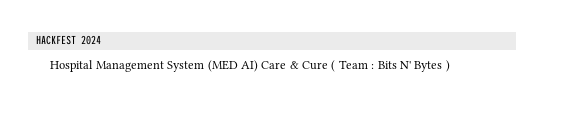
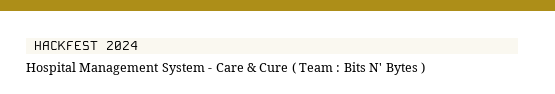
- Hospital Management System (MED AI) Care & Cure ( Team : Bits N' Bytes )
+ Hospital Management System - Care & Cure ( Team : Bits N' Bytes )

